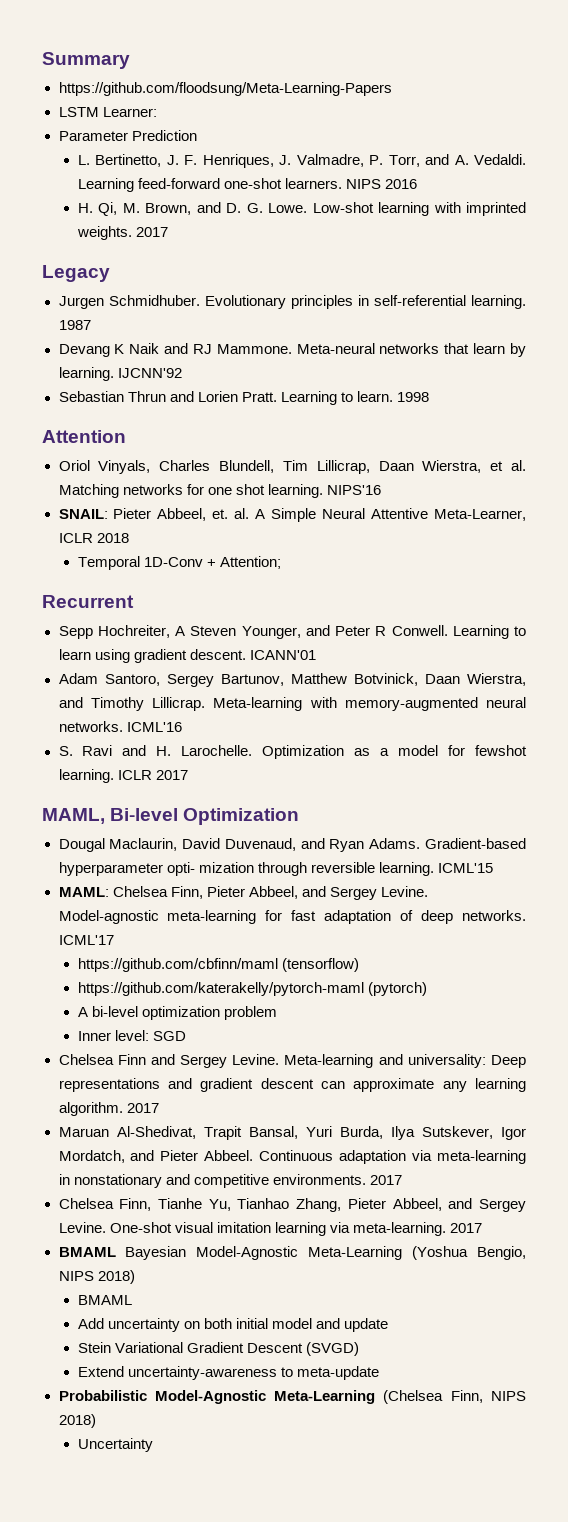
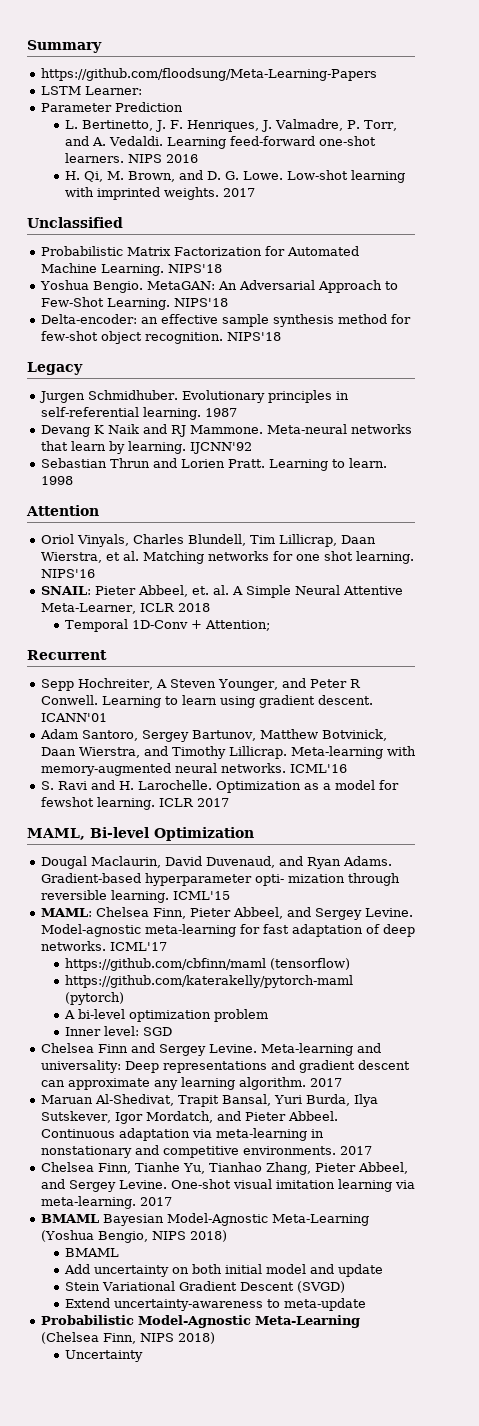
+ Unclassified
+ Probabilistic Matrix Factorization for Automated Machine Learning. NIPS'18
+ Yoshua Bengio. MetaGAN: An Adversarial Approach to Few-Shot Learning. NIPS'18
+ Delta-encoder: an effective sample synthesis method for few-shot object recognition. NIPS'18

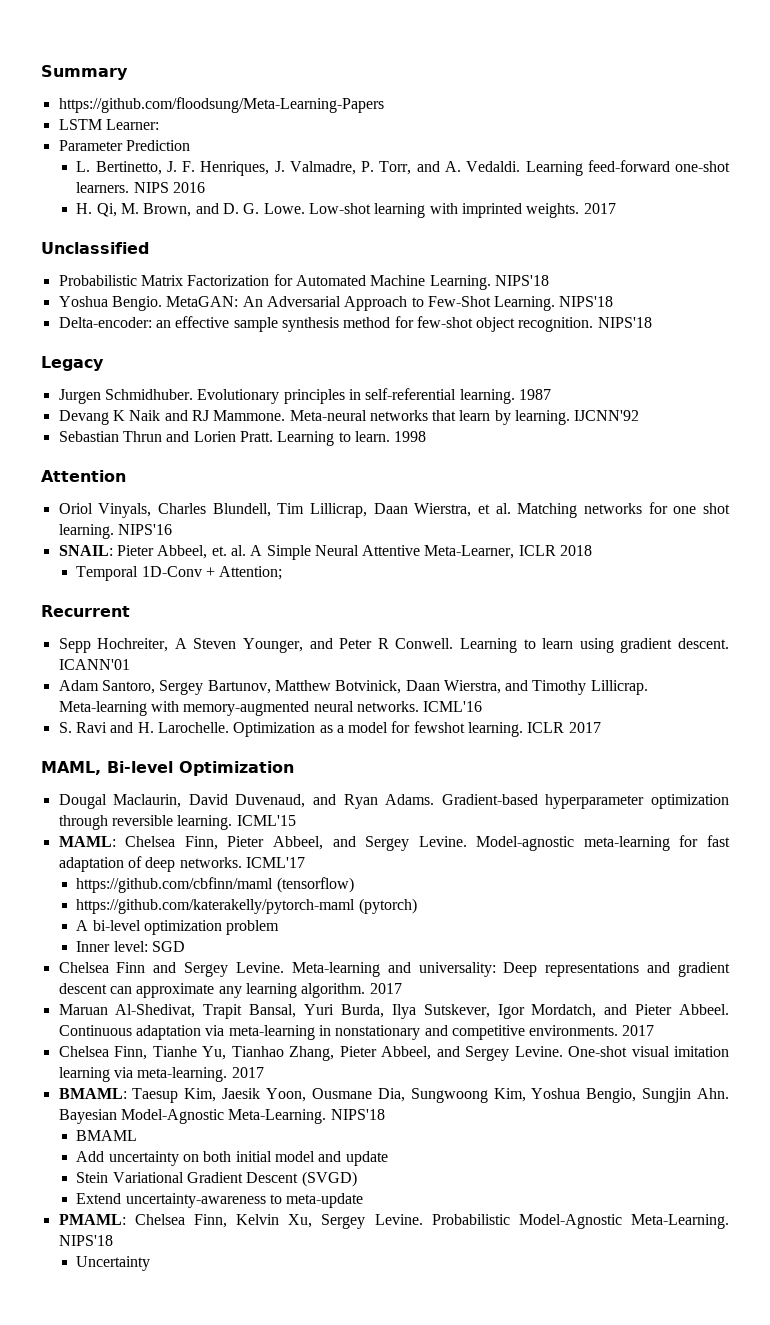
- Gradient-based hyperparameter opti- mization through reversible learning.
+ Gradient-based hyperparameter optimization through reversible learning.
- BMAML Bayesian Model-Agnostic Meta-Learning (Yoshua Bengio, NIPS 2018)
+ BMAML: Taesup Kim, Jaesik Yoon, Ousmane Dia, Sungwoong Kim, Yoshua Bengio, Sungjin Ahn. Bayesian Model-Agnostic Meta-Learning. NIPS'18
- Probabilistic Model-Agnostic Meta-Learning (Chelsea Finn, NIPS 2018)
+ PMAML: Chelsea Finn, Kelvin Xu, Sergey Levine. Probabilistic Model-Agnostic Meta-Learning. NIPS'18

